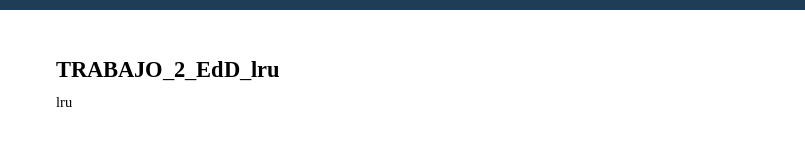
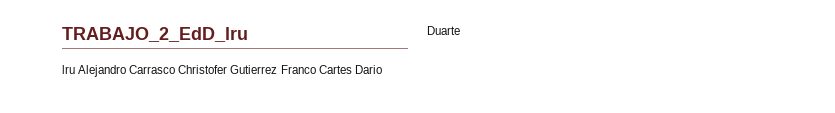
- lru
+ lru Alejandro Carrasco Christofer Gutierrez Franco Cartes Dario Duarte

